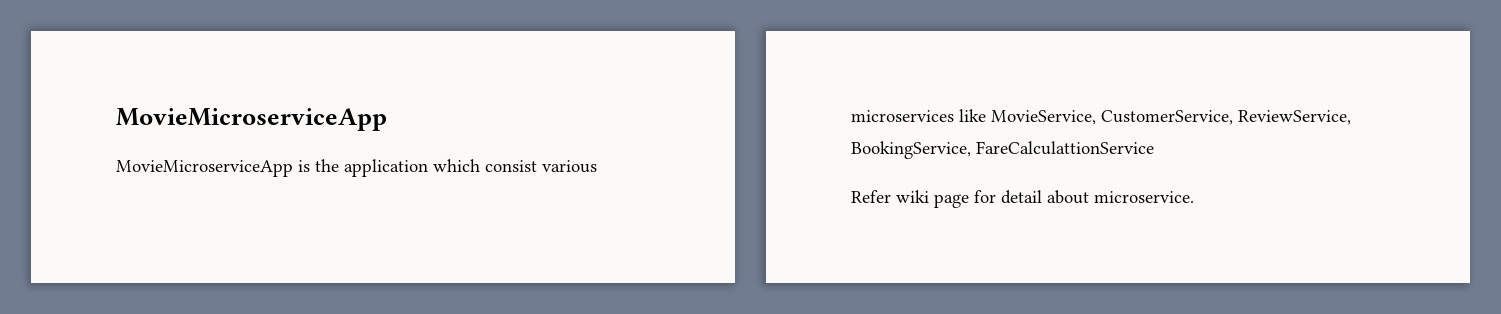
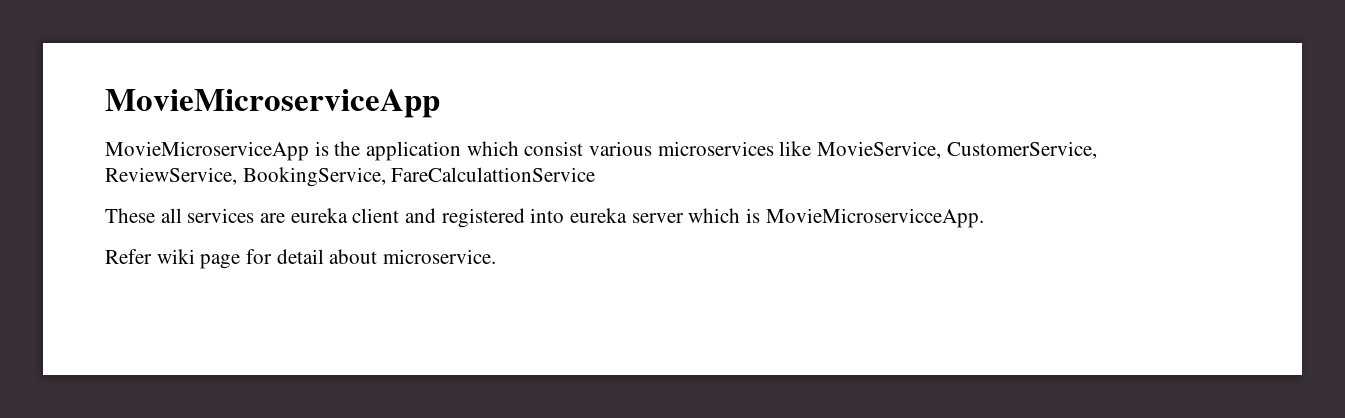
+ These all services are eureka client and registered into eureka server which is MovieMicroservicceApp.

